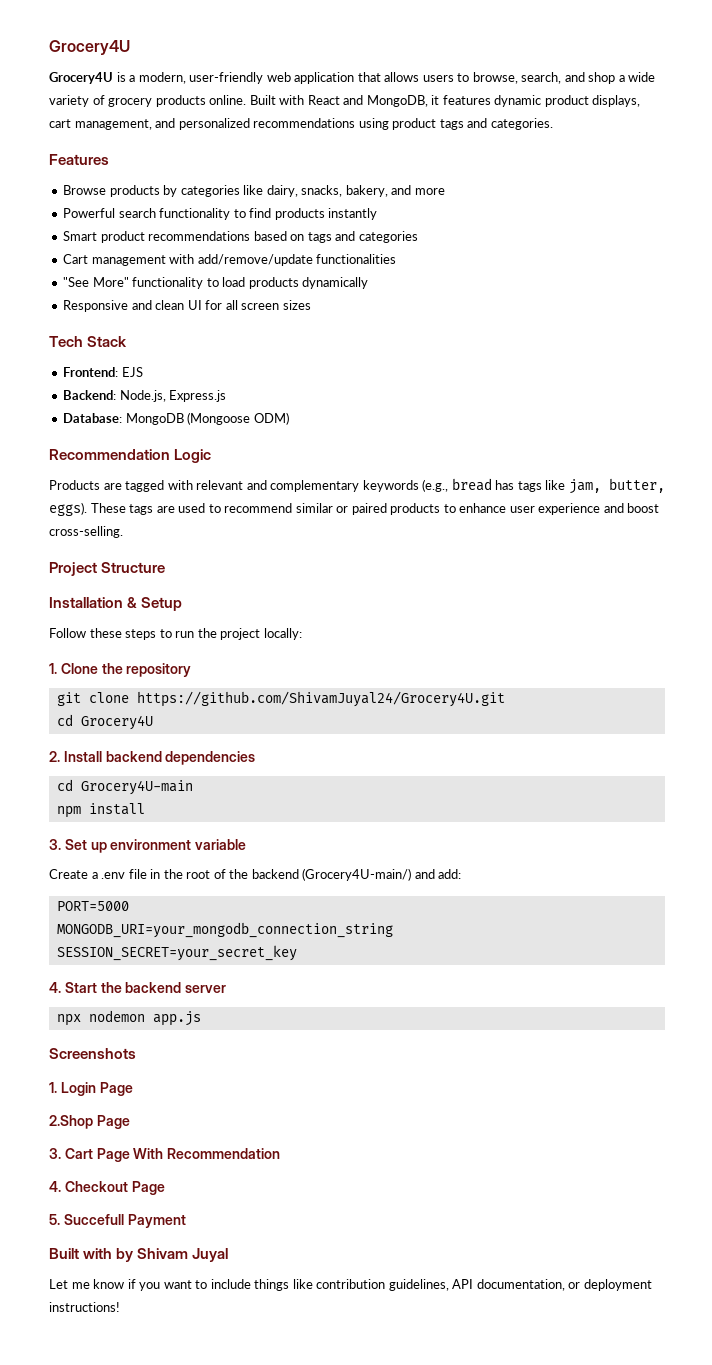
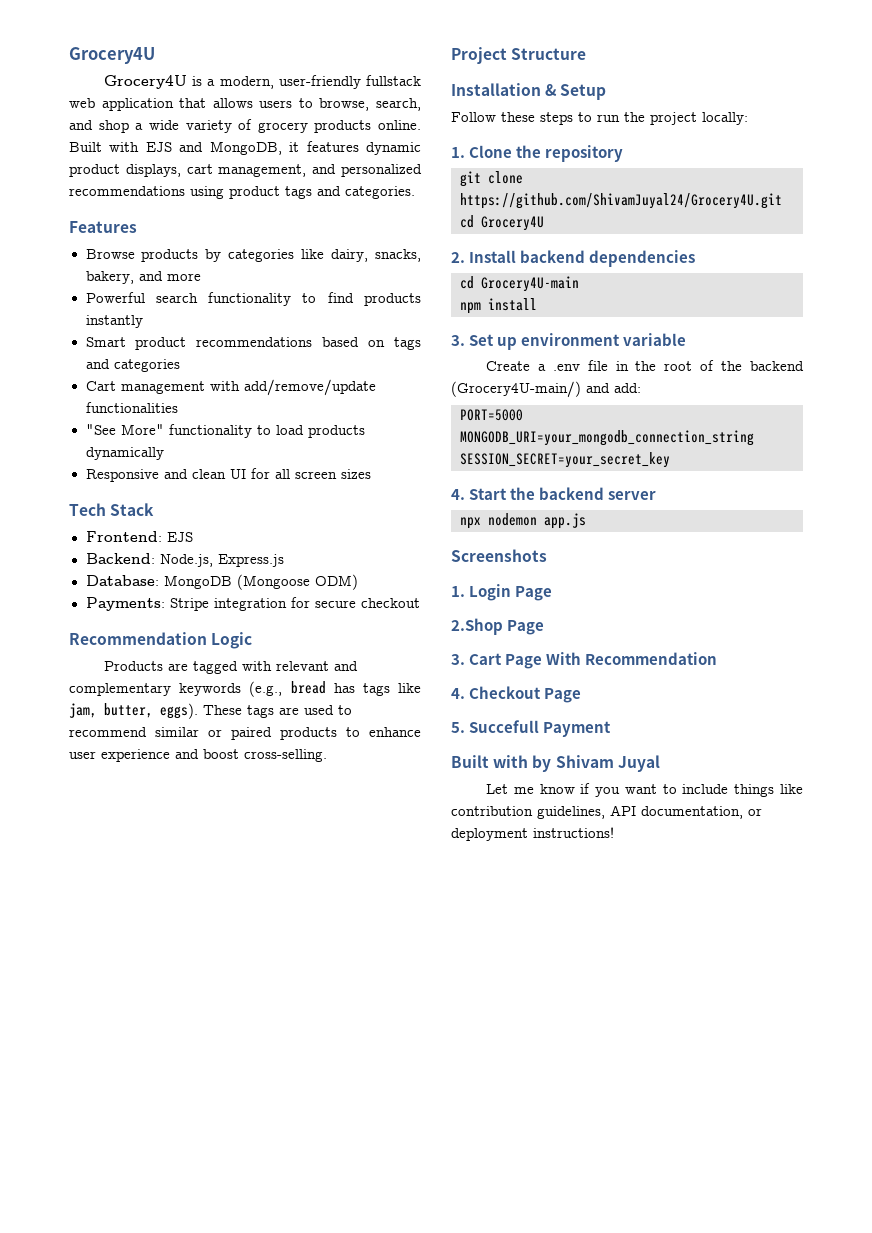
- Grocery4U is a modern, user-friendly web application that allows users to browse, search, and shop a wide variety of grocery products online.
+ Grocery4U is a modern, user-friendly fullstack web application that allows users to browse, search, and shop a wide variety of grocery products online.
- Built with React and MongoDB, it features dynamic product displays, cart management, and personalized recommendations using product tags and categories.
+ Built with EJS and MongoDB, it features dynamic product displays, cart management, and personalized recommendations using product tags and categories.
+ Payments: Stripe integration for secure checkout

